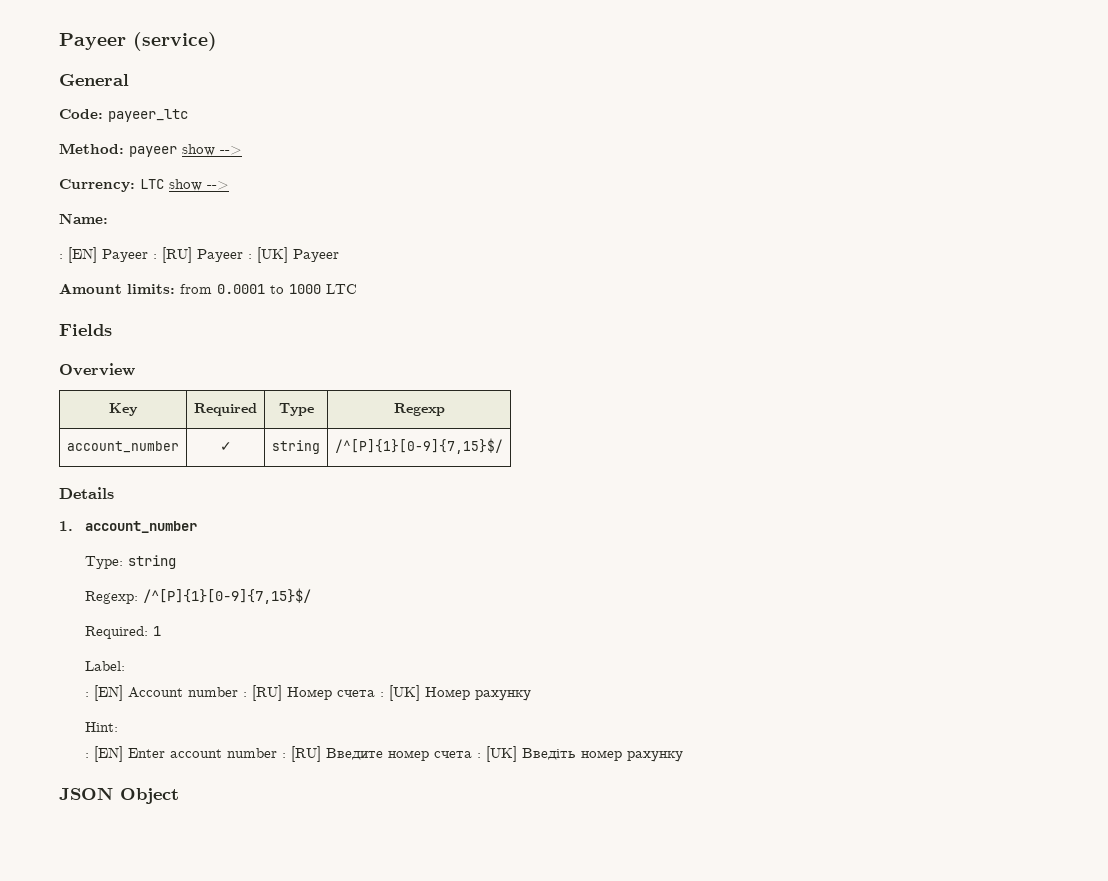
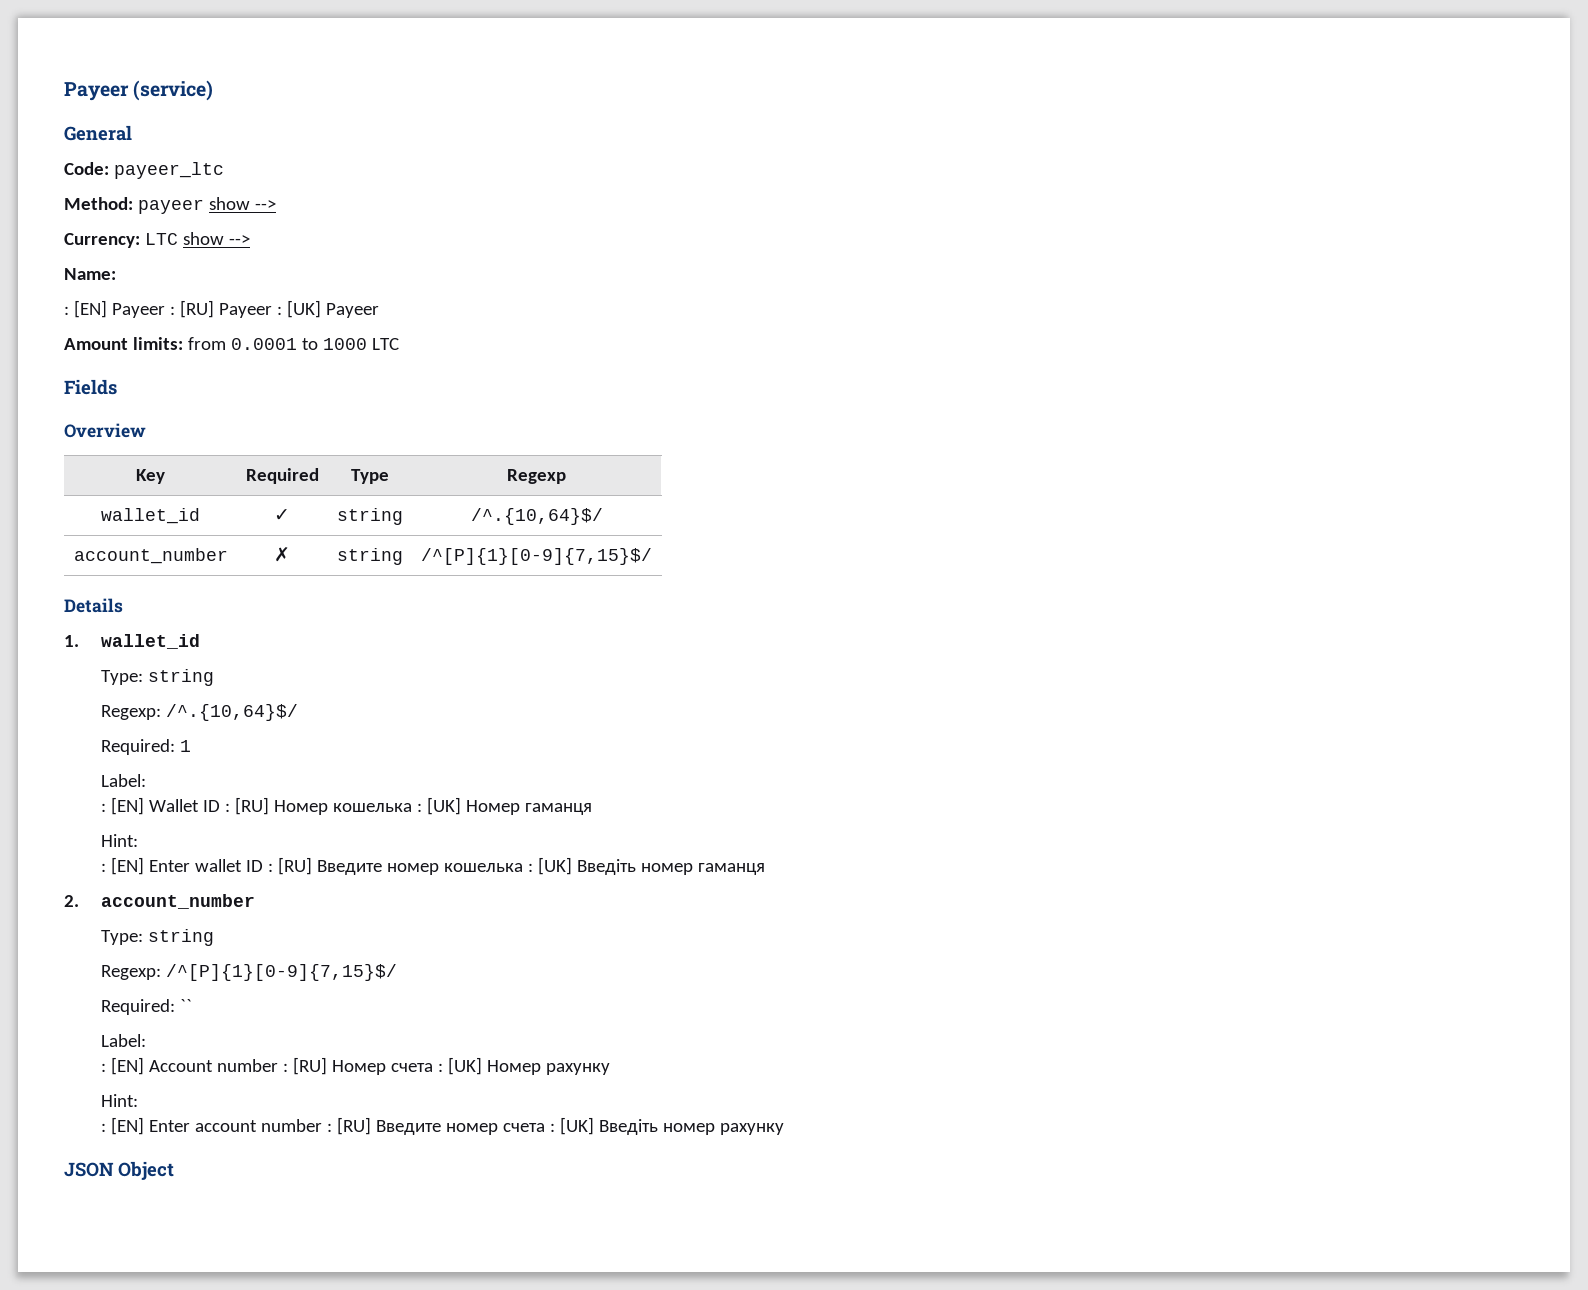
+ wallet_id | ✓ | string | /^.{10,64}$/
- account_number | ✓ | string | /^[P]{1}[0-9]{7,15}$/
+ account_number | ✗ | string | /^[P]{1}[0-9]{7,15}$/
- 1. account_number
+ 1. wallet_id
+ Type: string
+ Regexp: /^.{10,64}$/
+ Required: 1
+ Label:
+ : [EN] Wallet ID : [RU] Номер кошелька : [UK] Номер гаманця
+ Hint:
+ : [EN] Enter wallet ID : [RU] Введите номер кошелька : [UK] Введіть номер гаманця
+ 2. account_number
- Required: 1
+ Required: ``

